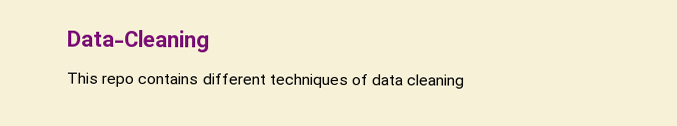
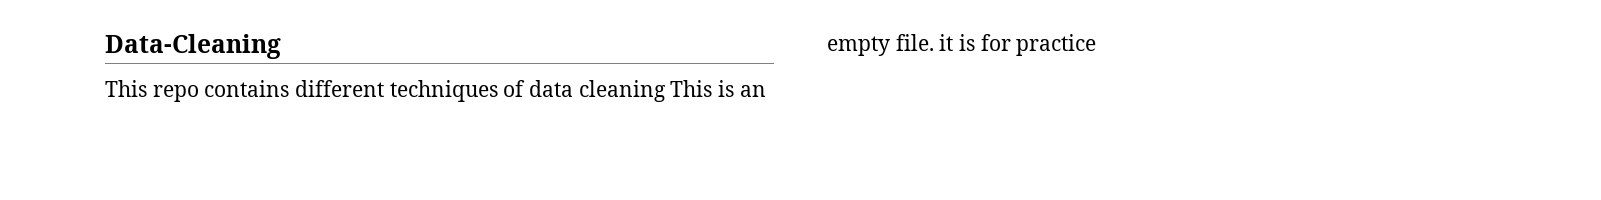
- This repo contains different techniques of data cleaning
+ This repo contains different techniques of data cleaning This is an empty file. it is for practice

